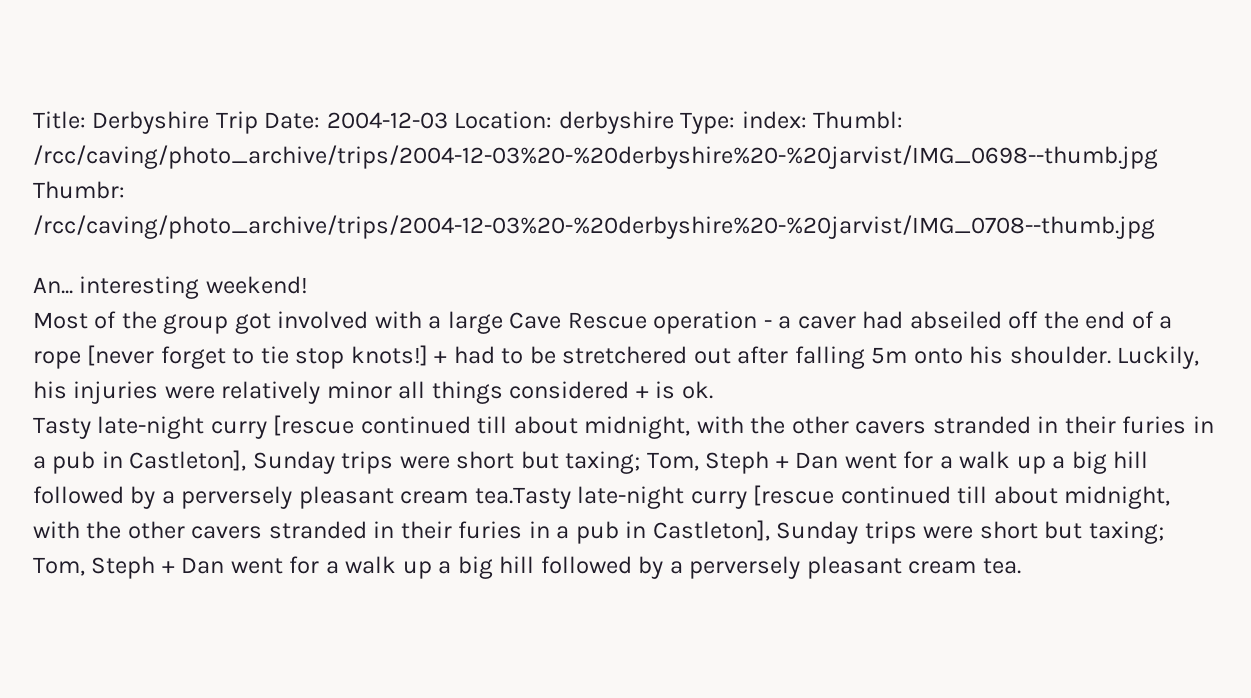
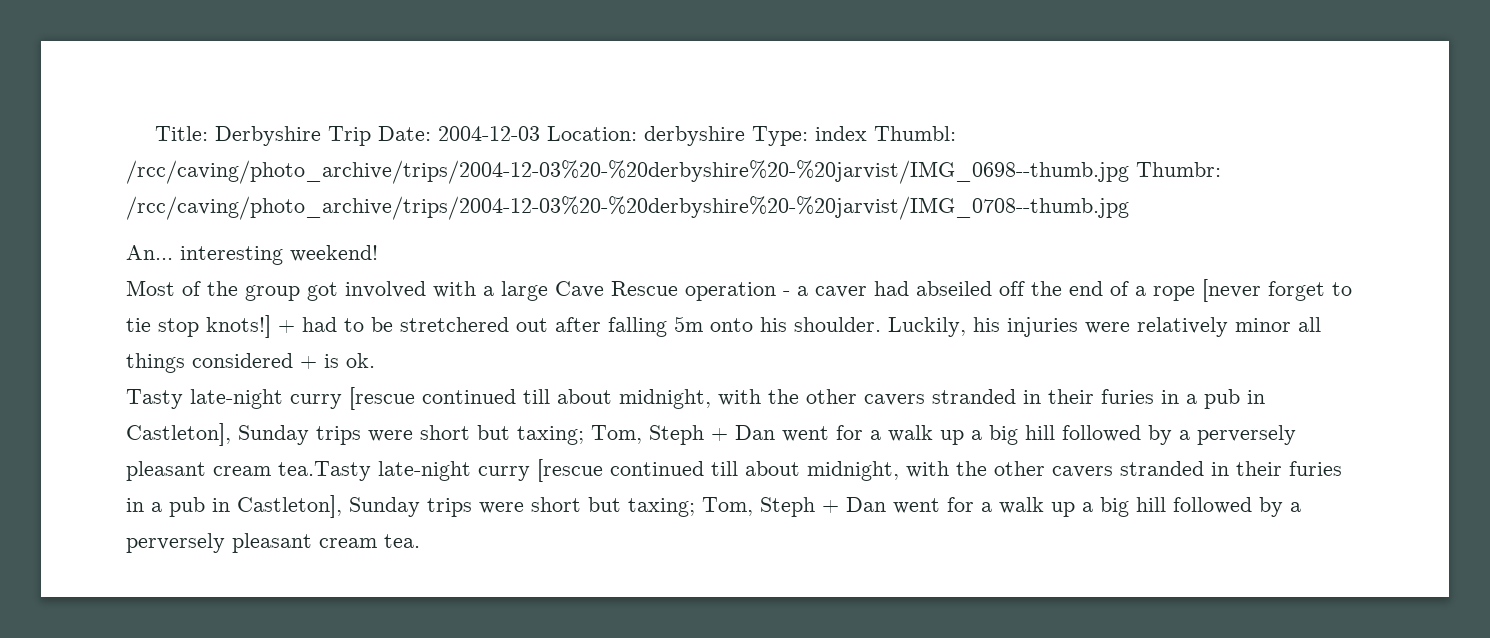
- Title: Derbyshire Trip Date: 2004-12-03 Location: derbyshire Type: index: Thumbl: /rcc/caving/photo_archive/trips/2004-12-03%20-%20derbyshire%20-%20jarvist/IMG_0698--thumb.jpg Thumbr: /rcc/caving/photo_archive/trips/2004-12-03%20-%20derbyshire%20-%20jarvist/IMG_0708--thumb.jpg
+ Title: Derbyshire Trip Date: 2004-12-03 Location: derbyshire Type: index Thumbl: /rcc/caving/photo_archive/trips/2004-12-03%20-%20derbyshire%20-%20jarvist/IMG_0698--thumb.jpg Thumbr: /rcc/caving/photo_archive/trips/2004-12-03%20-%20derbyshire%20-%20jarvist/IMG_0708--thumb.jpg

